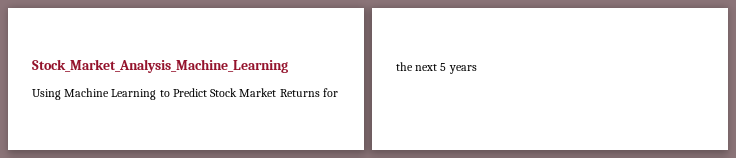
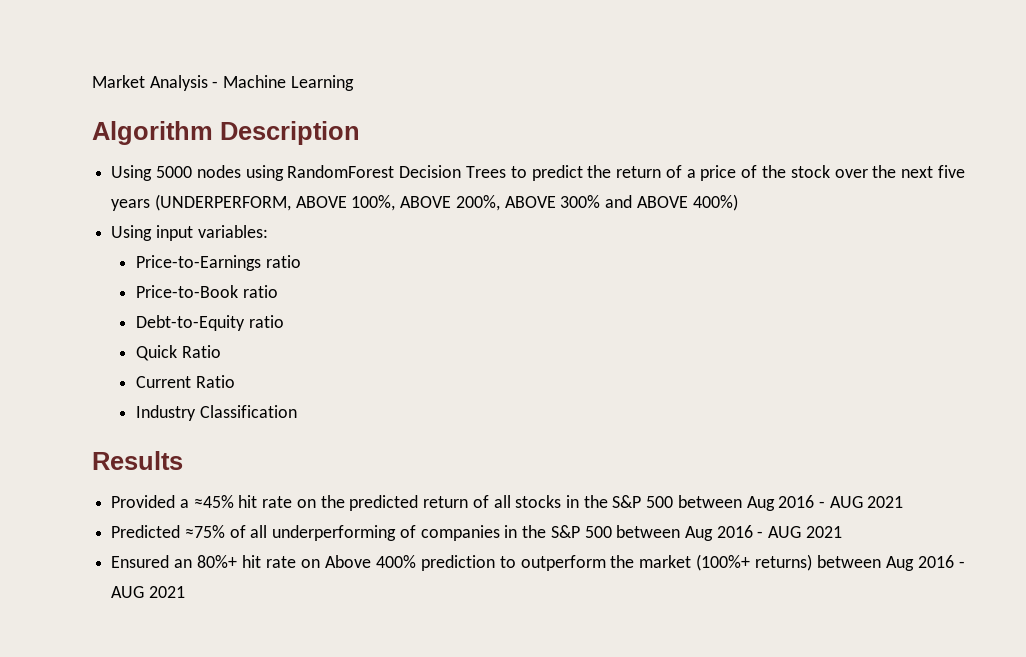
- Stock_Market_Analysis_Machine_Learning
- Using Machine Learning to Predict Stock Market Returns for the next 5 years
+ Market Analysis - Machine Learning
+ Algorithm Description
+ Using 5000 nodes using RandomForest Decision Trees to predict the return of a price of the stock over the next five years (UNDERPERFORM, ABOVE 100%, ABOVE 200%, ABOVE 300% and ABOVE 400%)
+ Using input variables:
+ Price-to-Earnings ratio
+ Price-to-Book ratio
+ Debt-to-Equity ratio
+ Quick Ratio
+ Current Ratio
+ Industry Classification
+ Results
+ Provided a ≈45% hit rate on the predicted return of all stocks in the S&P 500 between Aug 2016 - AUG 2021
+ Predicted ≈75% of all underperforming of companies in the S&P 500 between Aug 2016 - AUG 2021
+ Ensured an 80%+ hit rate on Above 400% prediction to outperform the market (100%+ returns) between Aug 2016 - AUG 2021

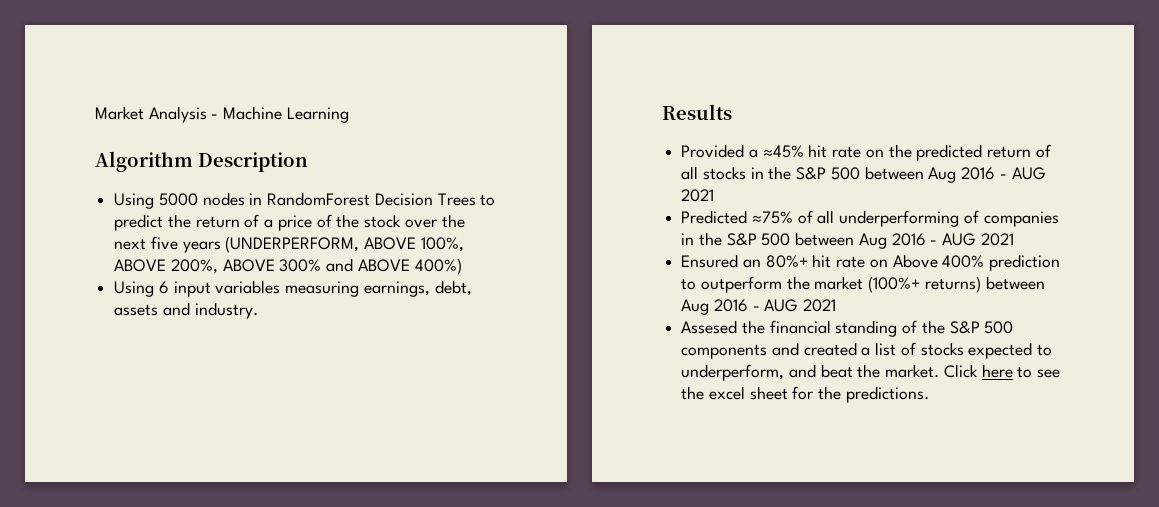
- Using 5000 nodes using RandomForest Decision Trees to predict the return of a price of the stock over the next five years (UNDERPERFORM, ABOVE 100%, ABOVE 200%, ABOVE 300% and ABOVE 400%)
+ Using 5000 nodes in RandomForest Decision Trees to predict the return of a price of the stock over the next five years (UNDERPERFORM, ABOVE 100%, ABOVE 200%, ABOVE 300% and ABOVE 400%)
- Using input variables:
- Price-to-Earnings ratio
- Price-to-Book ratio
- Debt-to-Equity ratio
- Quick Ratio
- Current Ratio
- Industry Classification
+ Using 6 input variables measuring earnings, debt, assets and industry.
+ Assesed the financial standing of the S&P 500 components and created a list of stocks expected to underperform, and beat the market. Click here to see the excel sheet for the predictions.

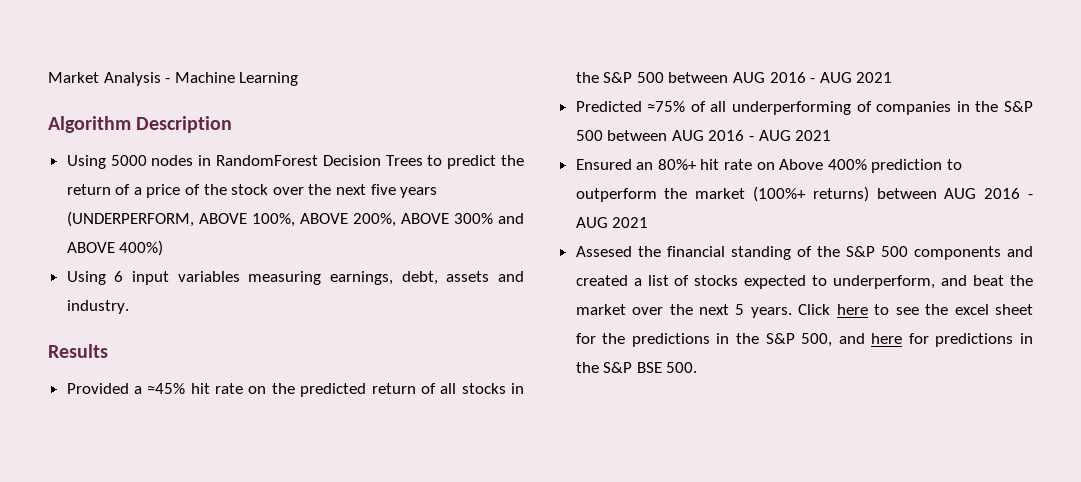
- Provided a ≈45% hit rate on the predicted return of all stocks in the S&P 500 between Aug 2016 - AUG 2021
+ Provided a ≈45% hit rate on the predicted return of all stocks in the S&P 500 between AUG 2016 - AUG 2021
- Predicted ≈75% of all underperforming of companies in the S&P 500 between Aug 2016 - AUG 2021
+ Predicted ≈75% of all underperforming of companies in the S&P 500 between AUG 2016 - AUG 2021
- Ensured an 80%+ hit rate on Above 400% prediction to outperform the market (100%+ returns) between Aug 2016 - AUG 2021
+ Ensured an 80%+ hit rate on Above 400% prediction to outperform the market (100%+ returns) between AUG 2016 - AUG 2021
- Assesed the financial standing of the S&P 500 components and created a list of stocks expected to underperform, and beat the market.
+ Assesed the financial standing of the S&P 500 components and created a list of stocks expected to underperform, and beat the market over the next 5 years.
- Click here to see the excel sheet for the predictions.
+ Click here to see the excel sheet for the predictions in the S&P 500, and here for predictions in the S&P BSE 500.

